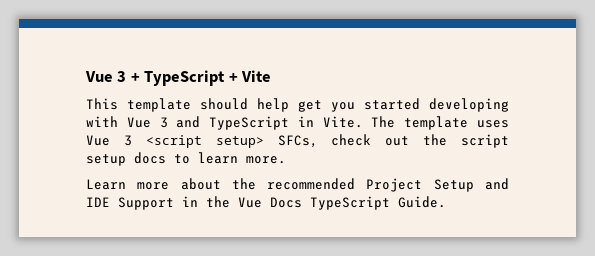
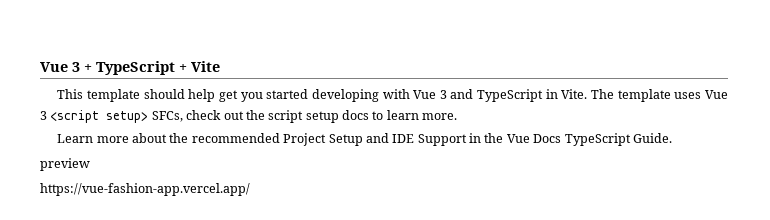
+ preview
+ https://vue-fashion-app.vercel.app/

